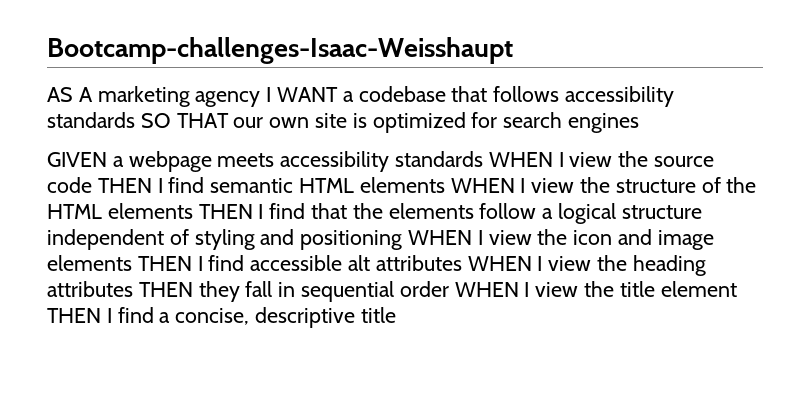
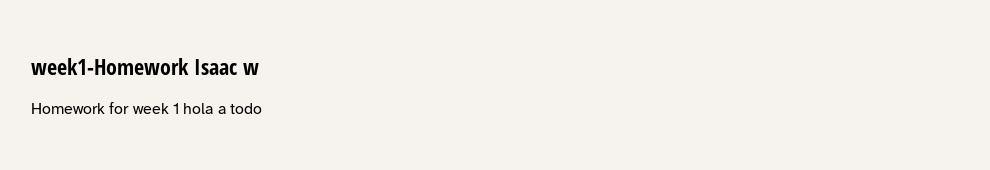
- Bootcamp-challenges-Isaac-Weisshaupt
- AS A marketing agency I WANT a codebase that follows accessibility standards SO THAT our own site is optimized for search engines
- GIVEN a webpage meets accessibility standards WHEN I view the source code THEN I find semantic HTML elements WHEN I view the structure of the HTML elements THEN I find that the elements follow a logical structure independent of styling and positioning WHEN I view the icon and image elements THEN I find accessible alt attributes WHEN I view the heading attributes THEN they fall in sequential order WHEN I view the title element THEN I find a concise, descriptive title
+ week1-Homework Isaac w
+ Homework for week 1 hola a todo

